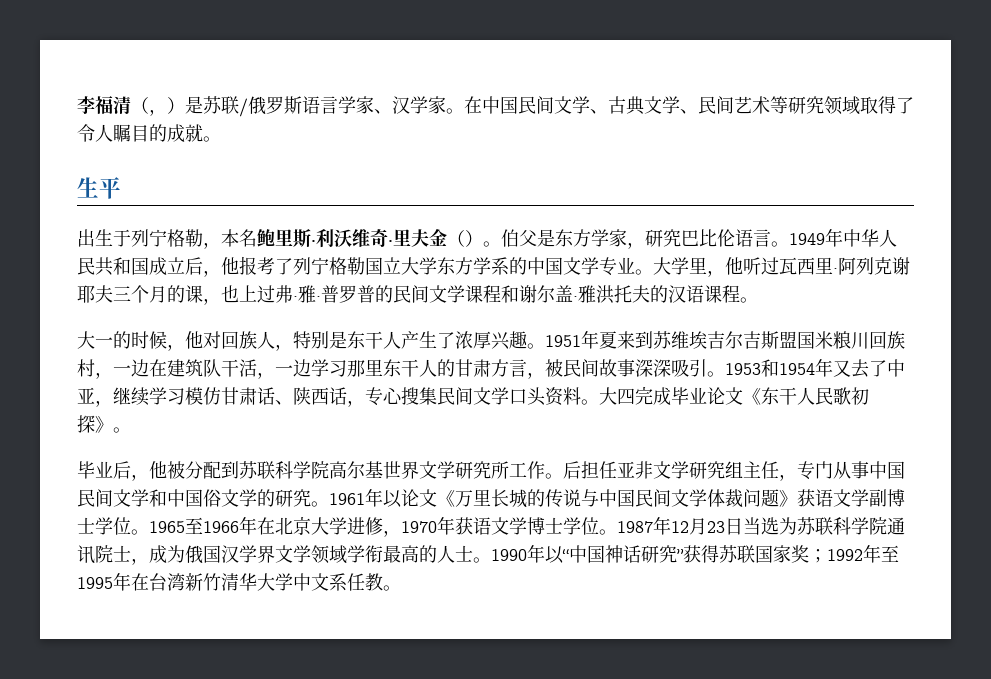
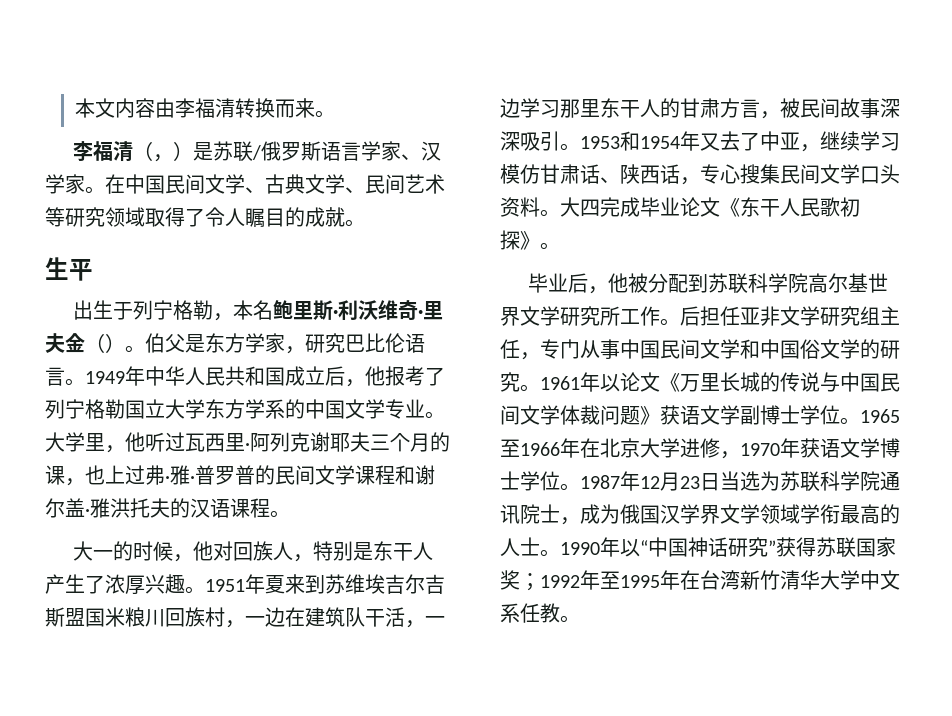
+ 本文内容由李福清转换而来。

